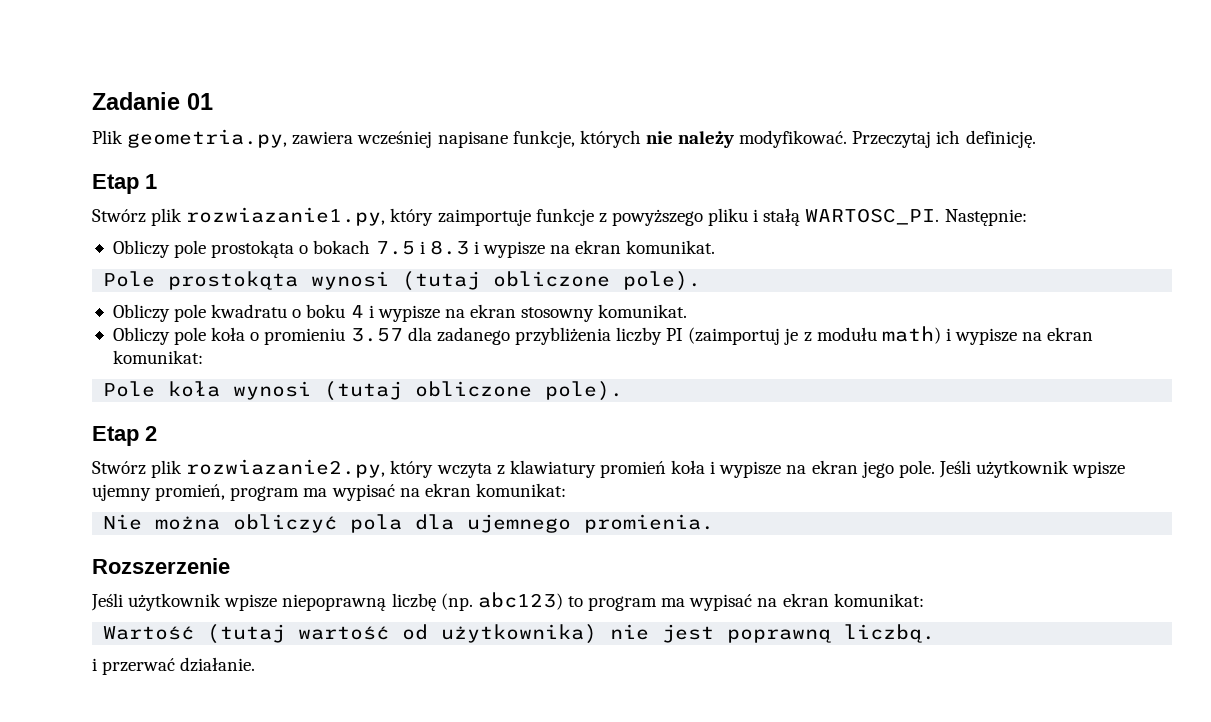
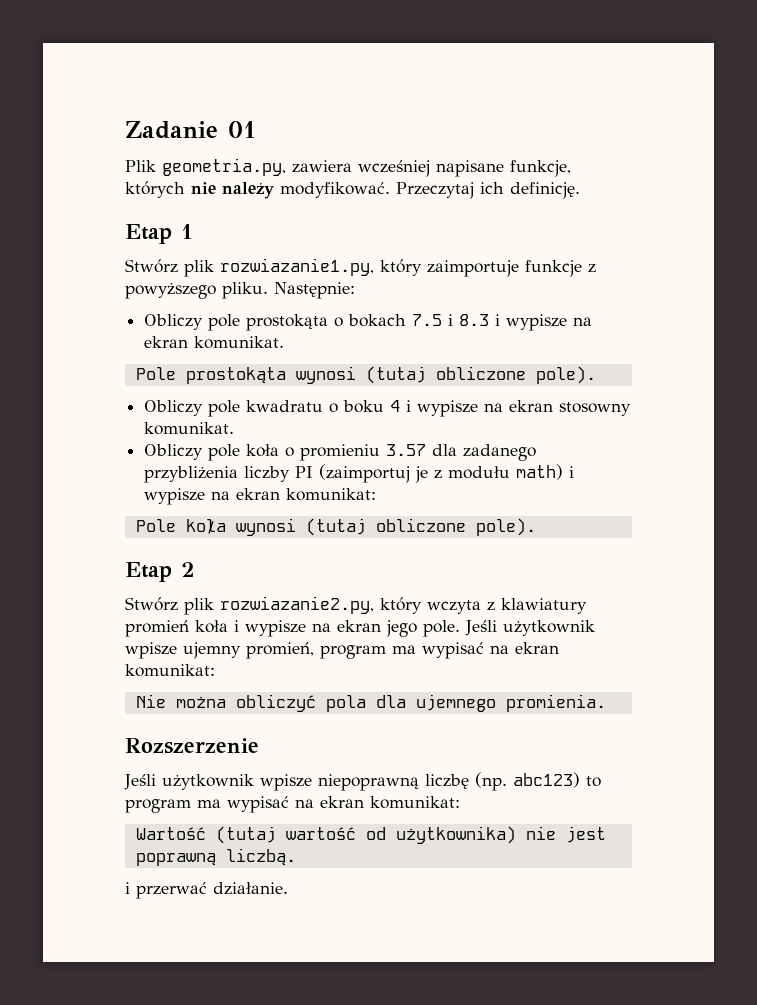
- Stwórz plik rozwiazanie1.py, który zaimportuje funkcje z powyższego pliku i stałą WARTOSC_PI.
+ Stwórz plik rozwiazanie1.py, który zaimportuje funkcje z powyższego pliku.

